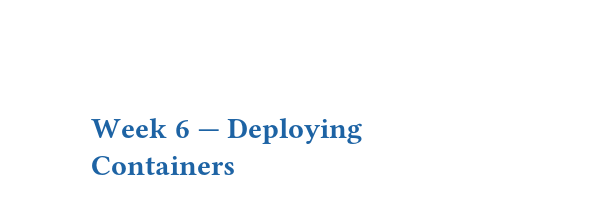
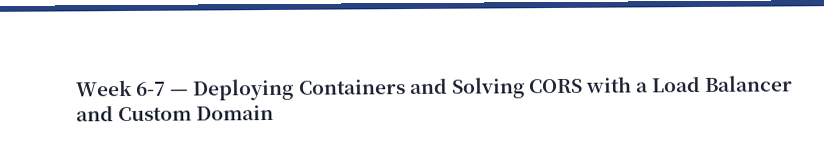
- Week 6 — Deploying Containers
+ Week 6-7 — Deploying Containers and Solving CORS with a Load Balancer and Custom Domain

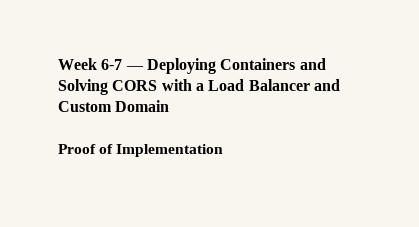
+ Proof of Implementation

